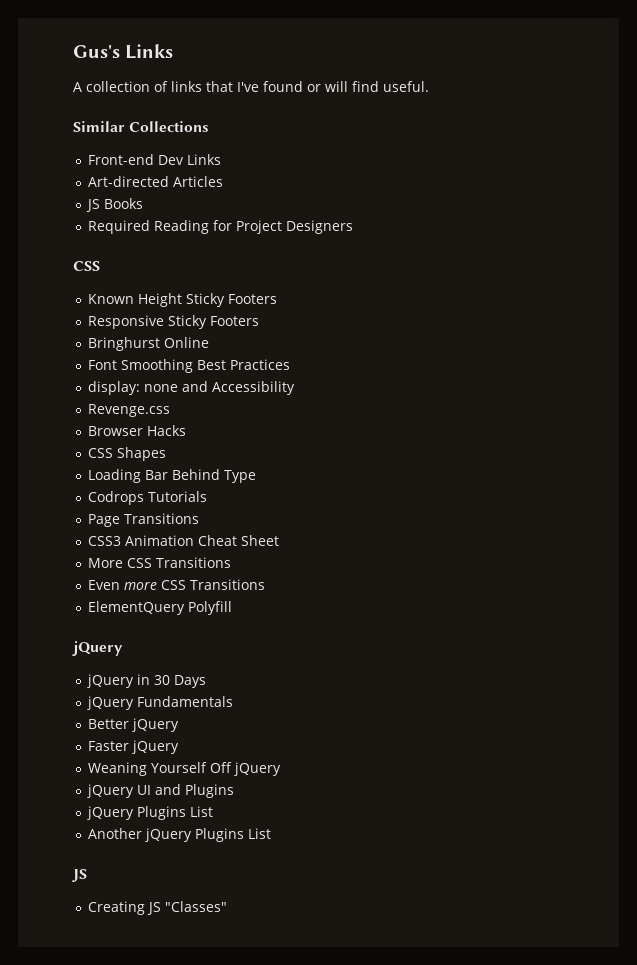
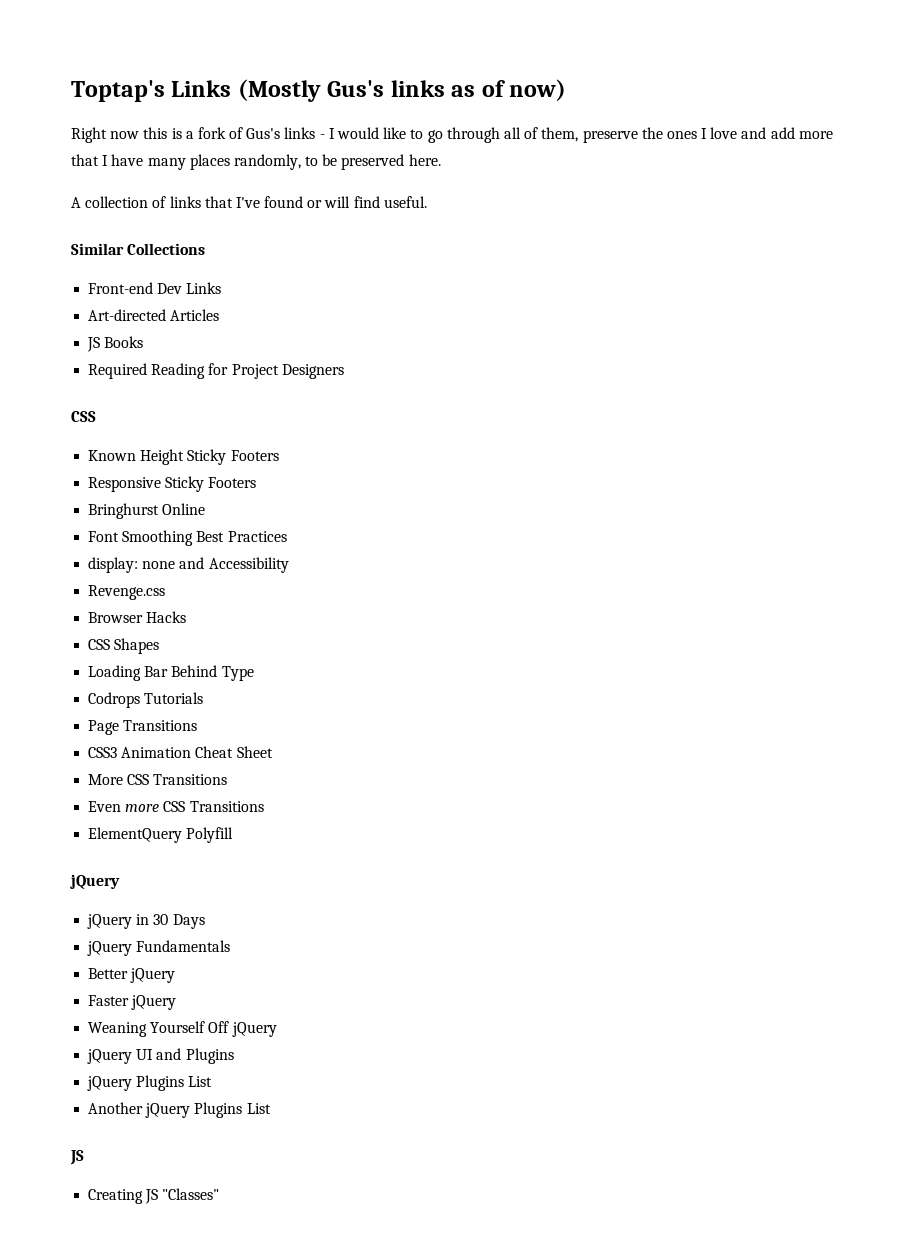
- Gus's Links
+ Toptap's Links (Mostly Gus's links as of now)
+ Right now this is a fork of Gus's links - I would like to go through all of them, preserve the ones I love and add more that I have many places randomly, to be preserved here.

